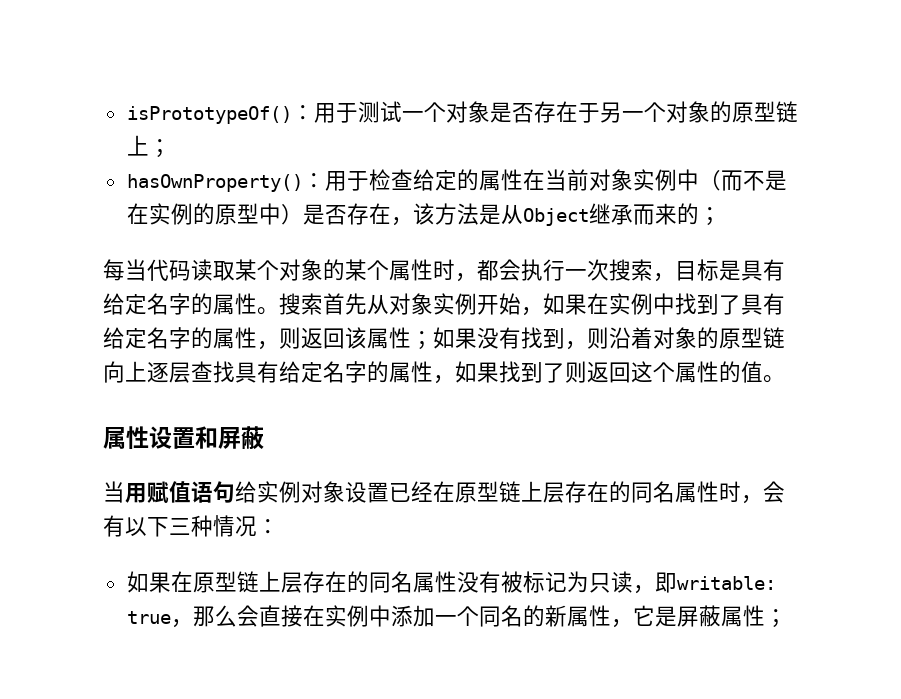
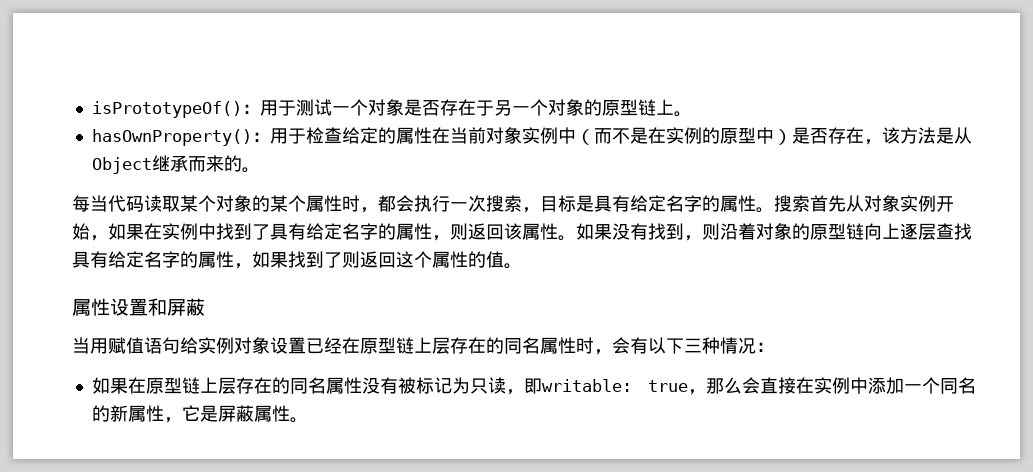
- isPrototypeOf()：用于测试一个对象是否存在于另一个对象的原型链上；
+ isPrototypeOf()：用于测试一个对象是否存在于另一个对象的原型链上。
- hasOwnProperty()：用于检查给定的属性在当前对象实例中（而不是在实例的原型中）是否存在，该方法是从Object继承而来的；
+ hasOwnProperty()：用于检查给定的属性在当前对象实例中（而不是在实例的原型中）是否存在，该方法是从Object继承而来的。
- 搜索首先从对象实例开始，如果在实例中找到了具有给定名字的属性，则返回该属性；如果没有找到，则沿着对象的原型链向上逐层查找具有给定名字的属性，如果找到了则返回这个属性的值。
+ 搜索首先从对象实例开始，如果在实例中找到了具有给定名字的属性，则返回该属性。如果没有找到，则沿着对象的原型链向上逐层查找具有给定名字的属性，如果找到了则返回这个属性的值。
- 如果在原型链上层存在的同名属性没有被标记为只读，即writable: true，那么会直接在实例中添加一个同名的新属性，它是屏蔽属性；
+ 如果在原型链上层存在的同名属性没有被标记为只读，即writable: true，那么会直接在实例中添加一个同名的新属性，它是屏蔽属性。

